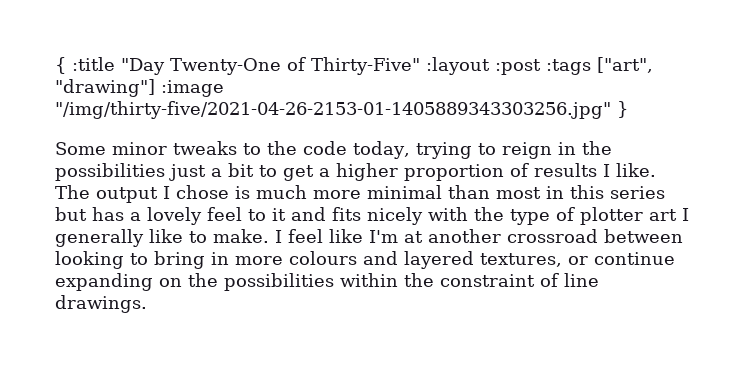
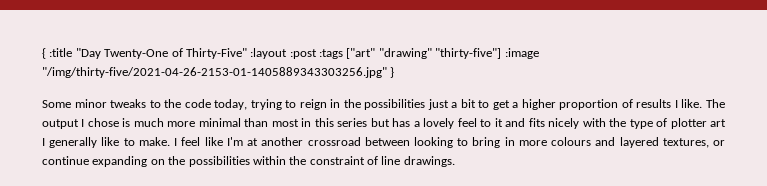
- { :title "Day Twenty-One of Thirty-Five" :layout :post :tags ["art", "drawing"] :image "/img/thirty-five/2021-04-26-2153-01-1405889343303256.jpg" }
+ { :title "Day Twenty-One of Thirty-Five" :layout :post :tags ["art" "drawing" "thirty-five"] :image "/img/thirty-five/2021-04-26-2153-01-1405889343303256.jpg" }

